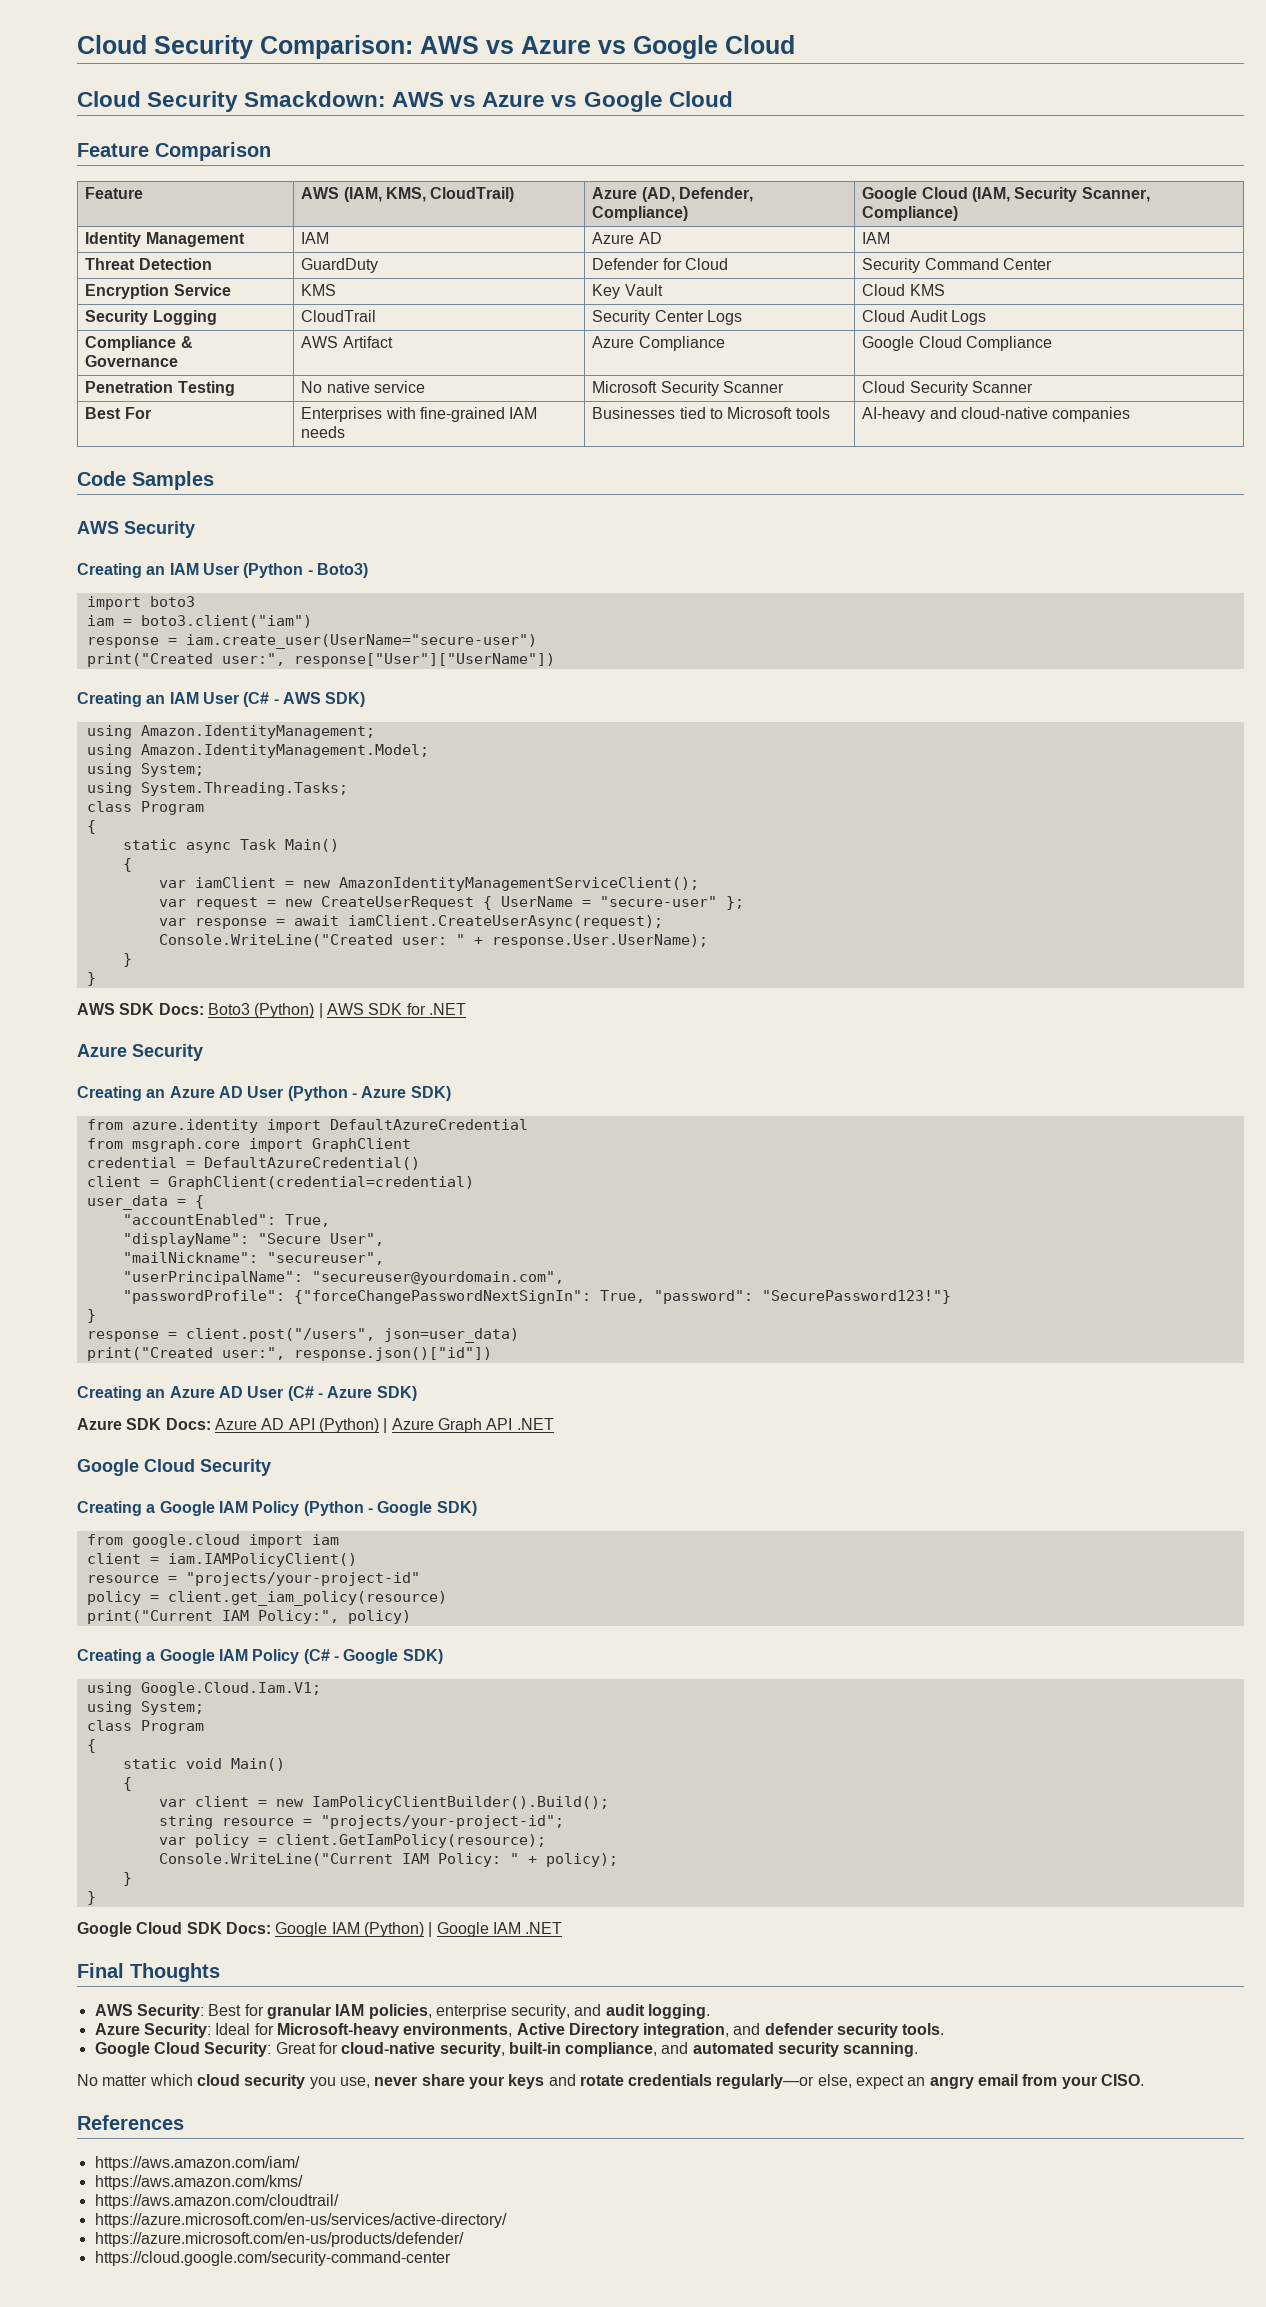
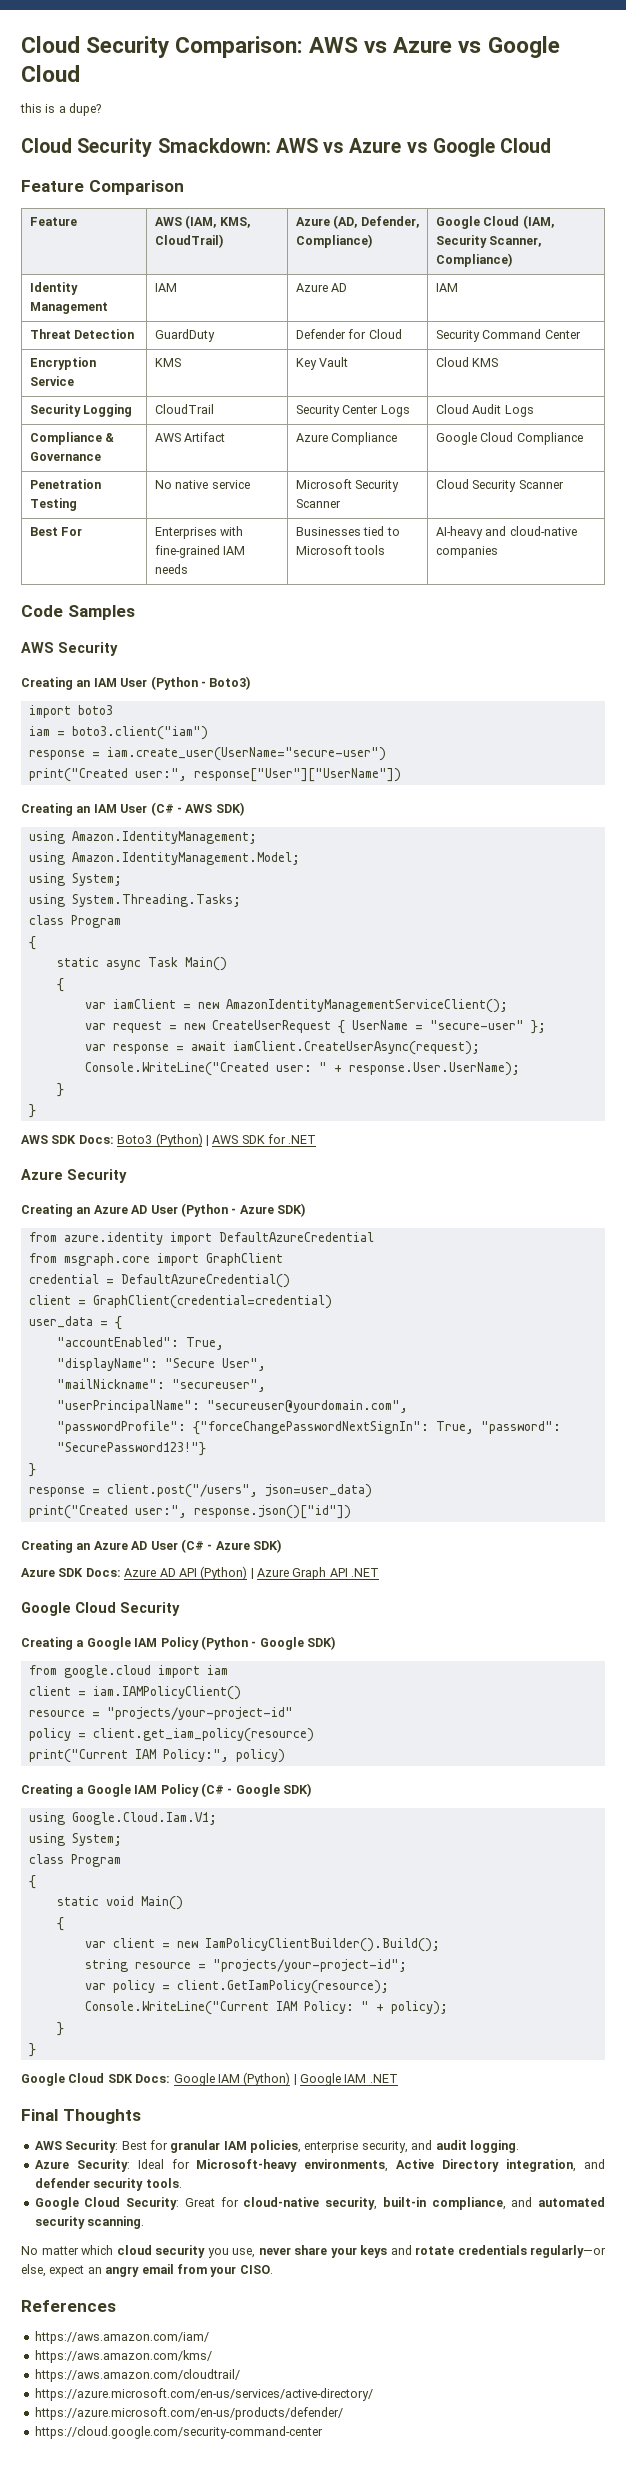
+ this is a dupe?

